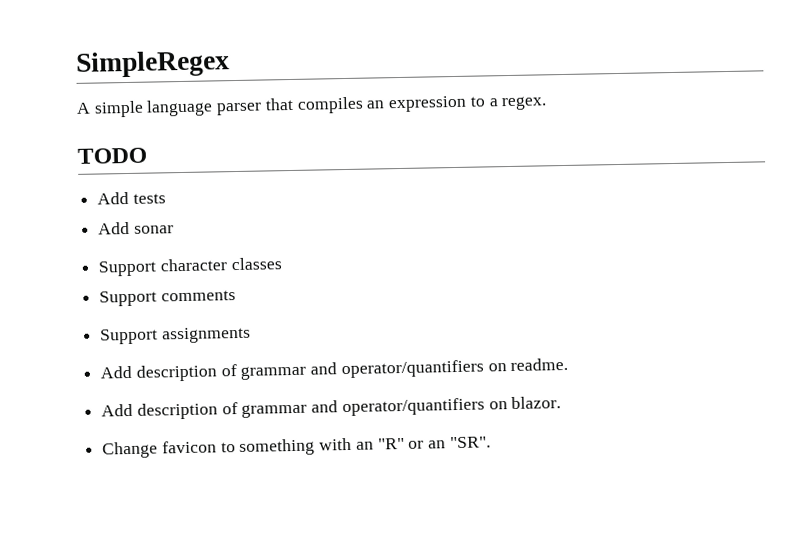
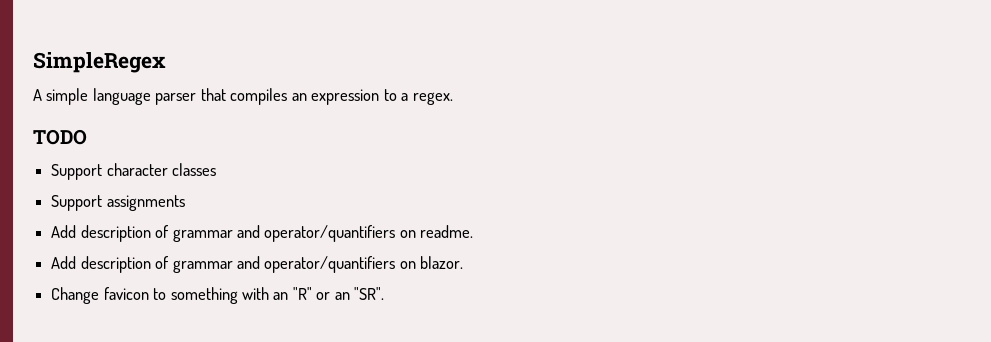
- Add tests
- Add sonar
- Support comments

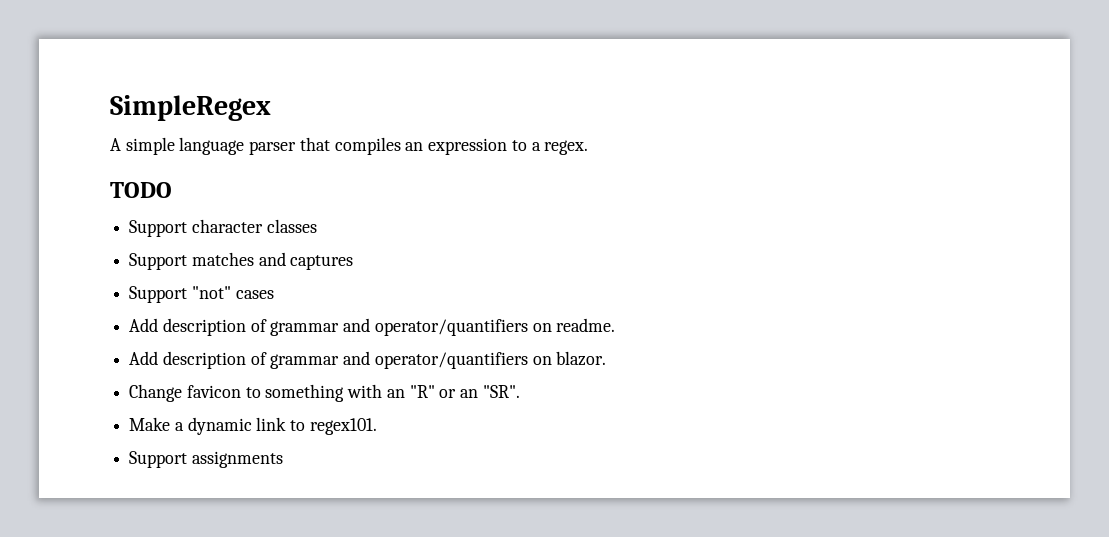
- Support assignments
+ Support matches and captures
+ Support "not" cases
+ Make a dynamic link to regex101.
+ Support assignments

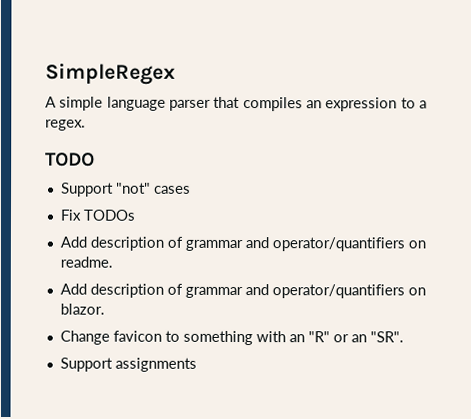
- Support character classes
- Support matches and captures
+ Fix TODOs
- Make a dynamic link to regex101.

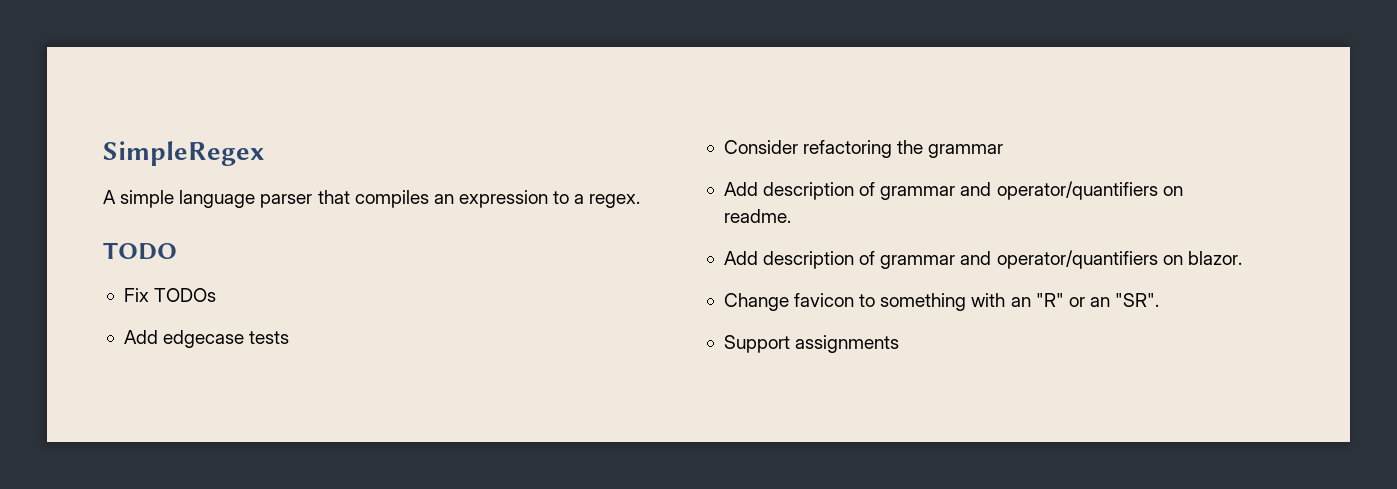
- Support "not" cases
+ Add edgecase tests
+ Consider refactoring the grammar

